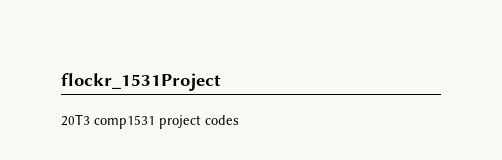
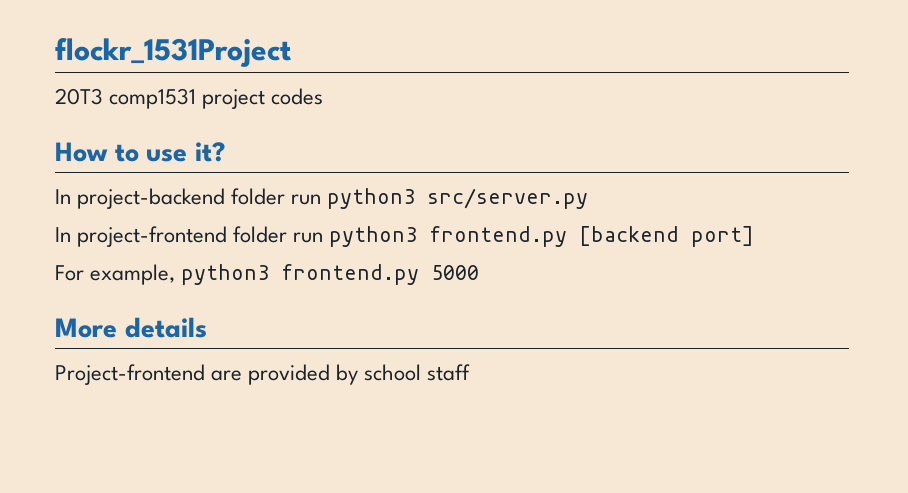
+ How to use it?
+ In project-backend folder run python3 src/server.py
+ In project-frontend folder run python3 frontend.py [backend port]
+ For example, python3 frontend.py 5000
+ More details
+ Project-frontend are provided by school staff

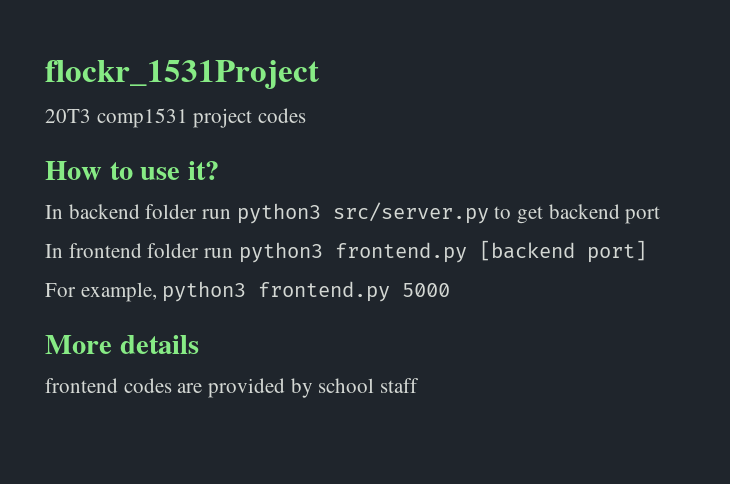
- In project-backend folder run python3 src/server.py
- In project-frontend folder run python3 frontend.py [backend port]
+ In backend folder run python3 src/server.py to get backend port
+ In frontend folder run python3 frontend.py [backend port]
- Project-frontend are provided by school staff
+ frontend codes are provided by school staff

